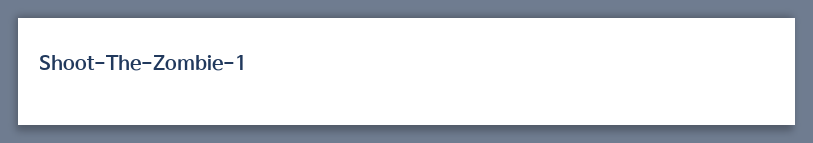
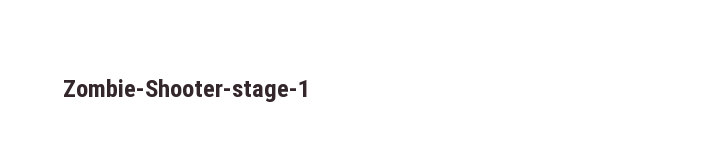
- Shoot-The-Zombie-1
+ Zombie-Shooter-stage-1

